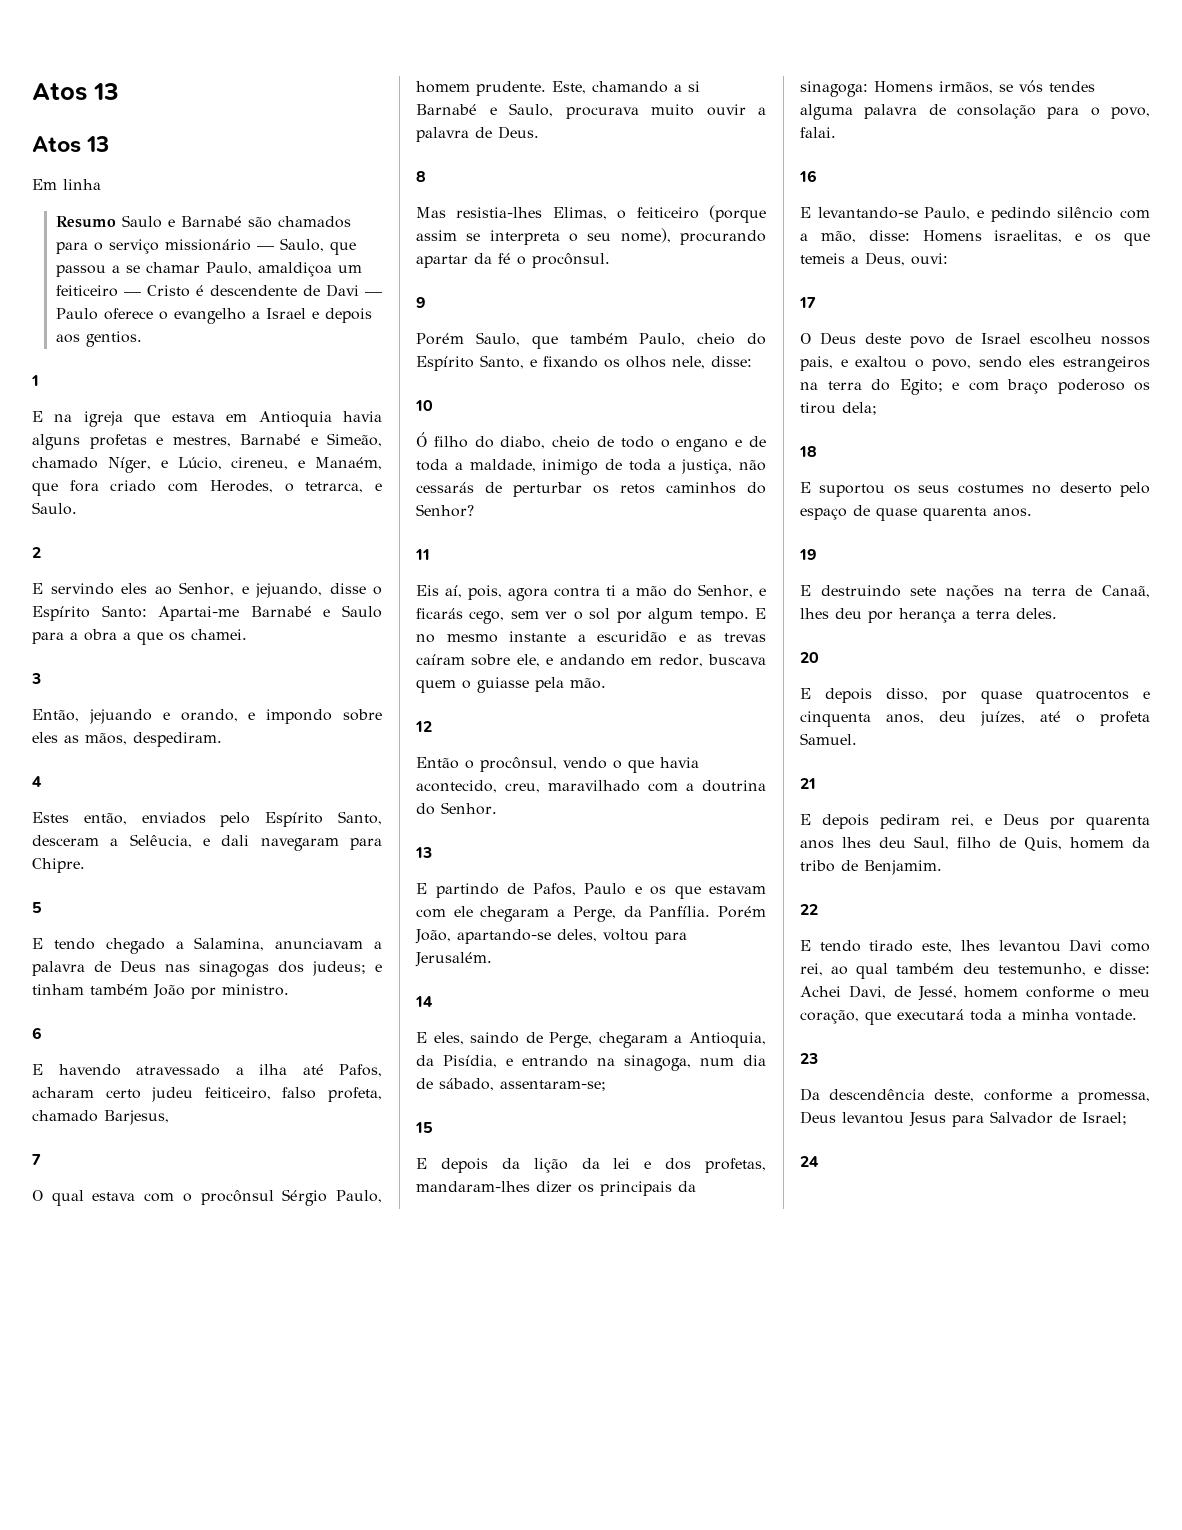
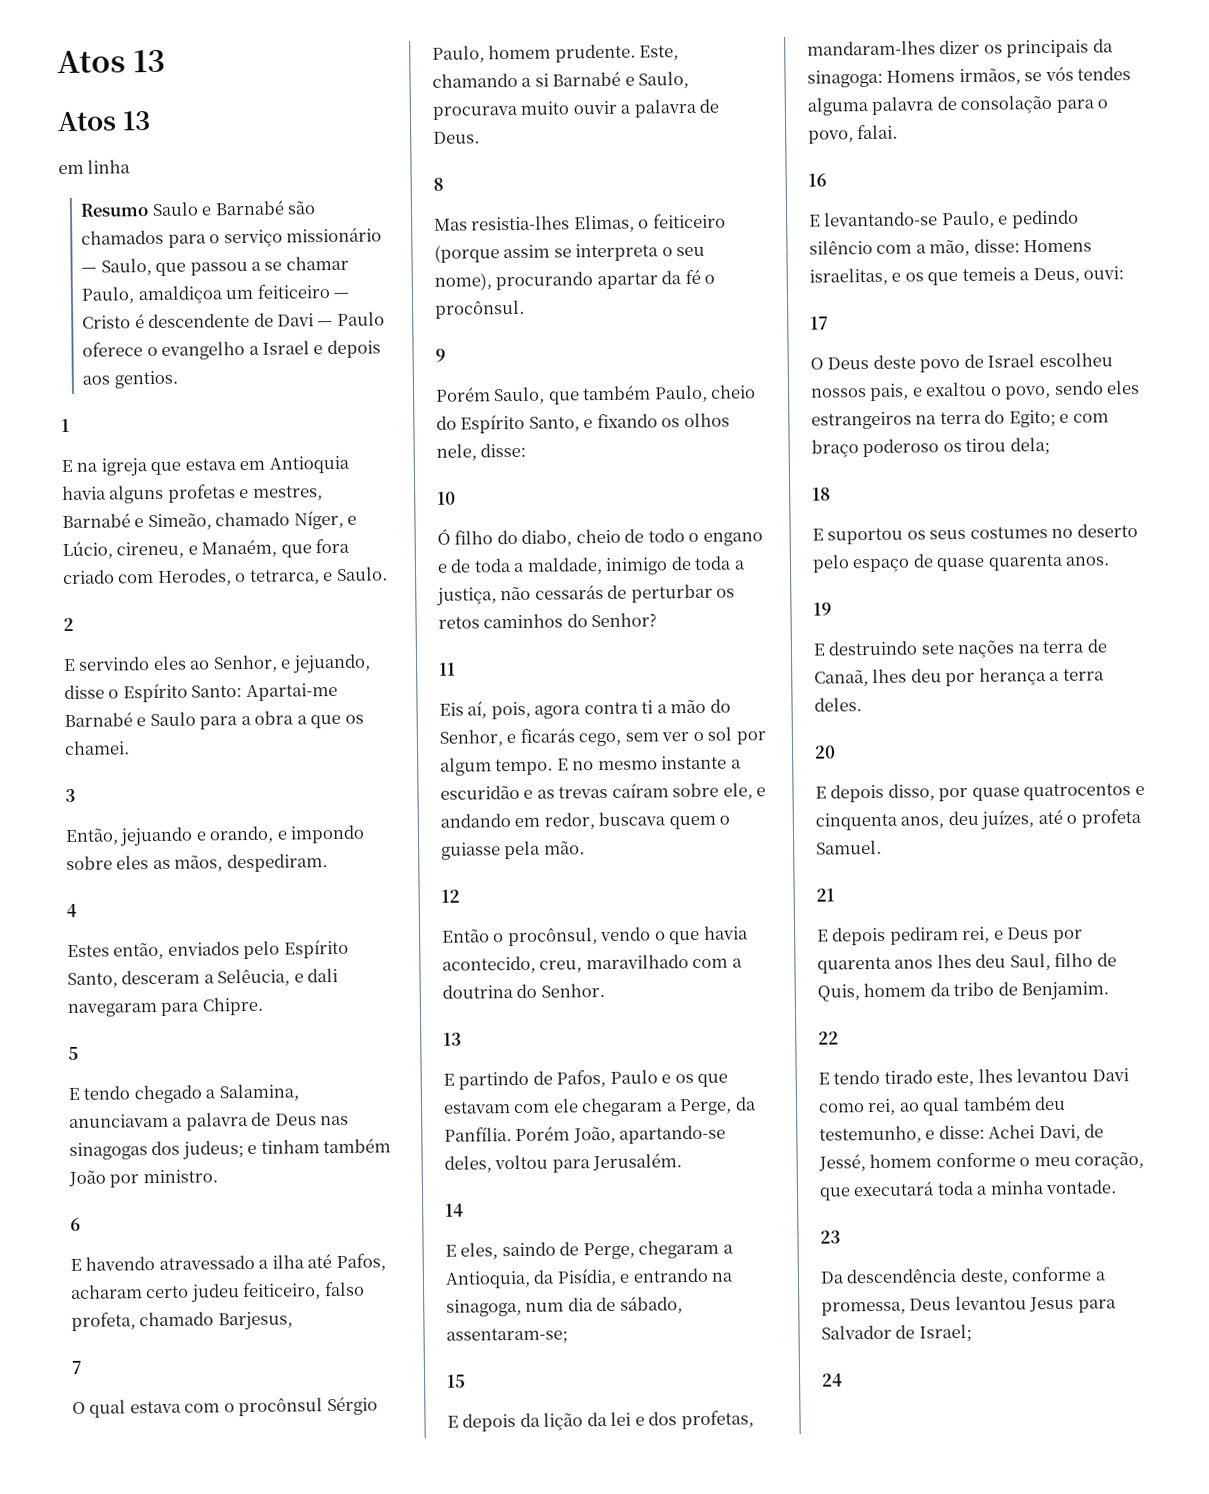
- Em linha
+ em linha

